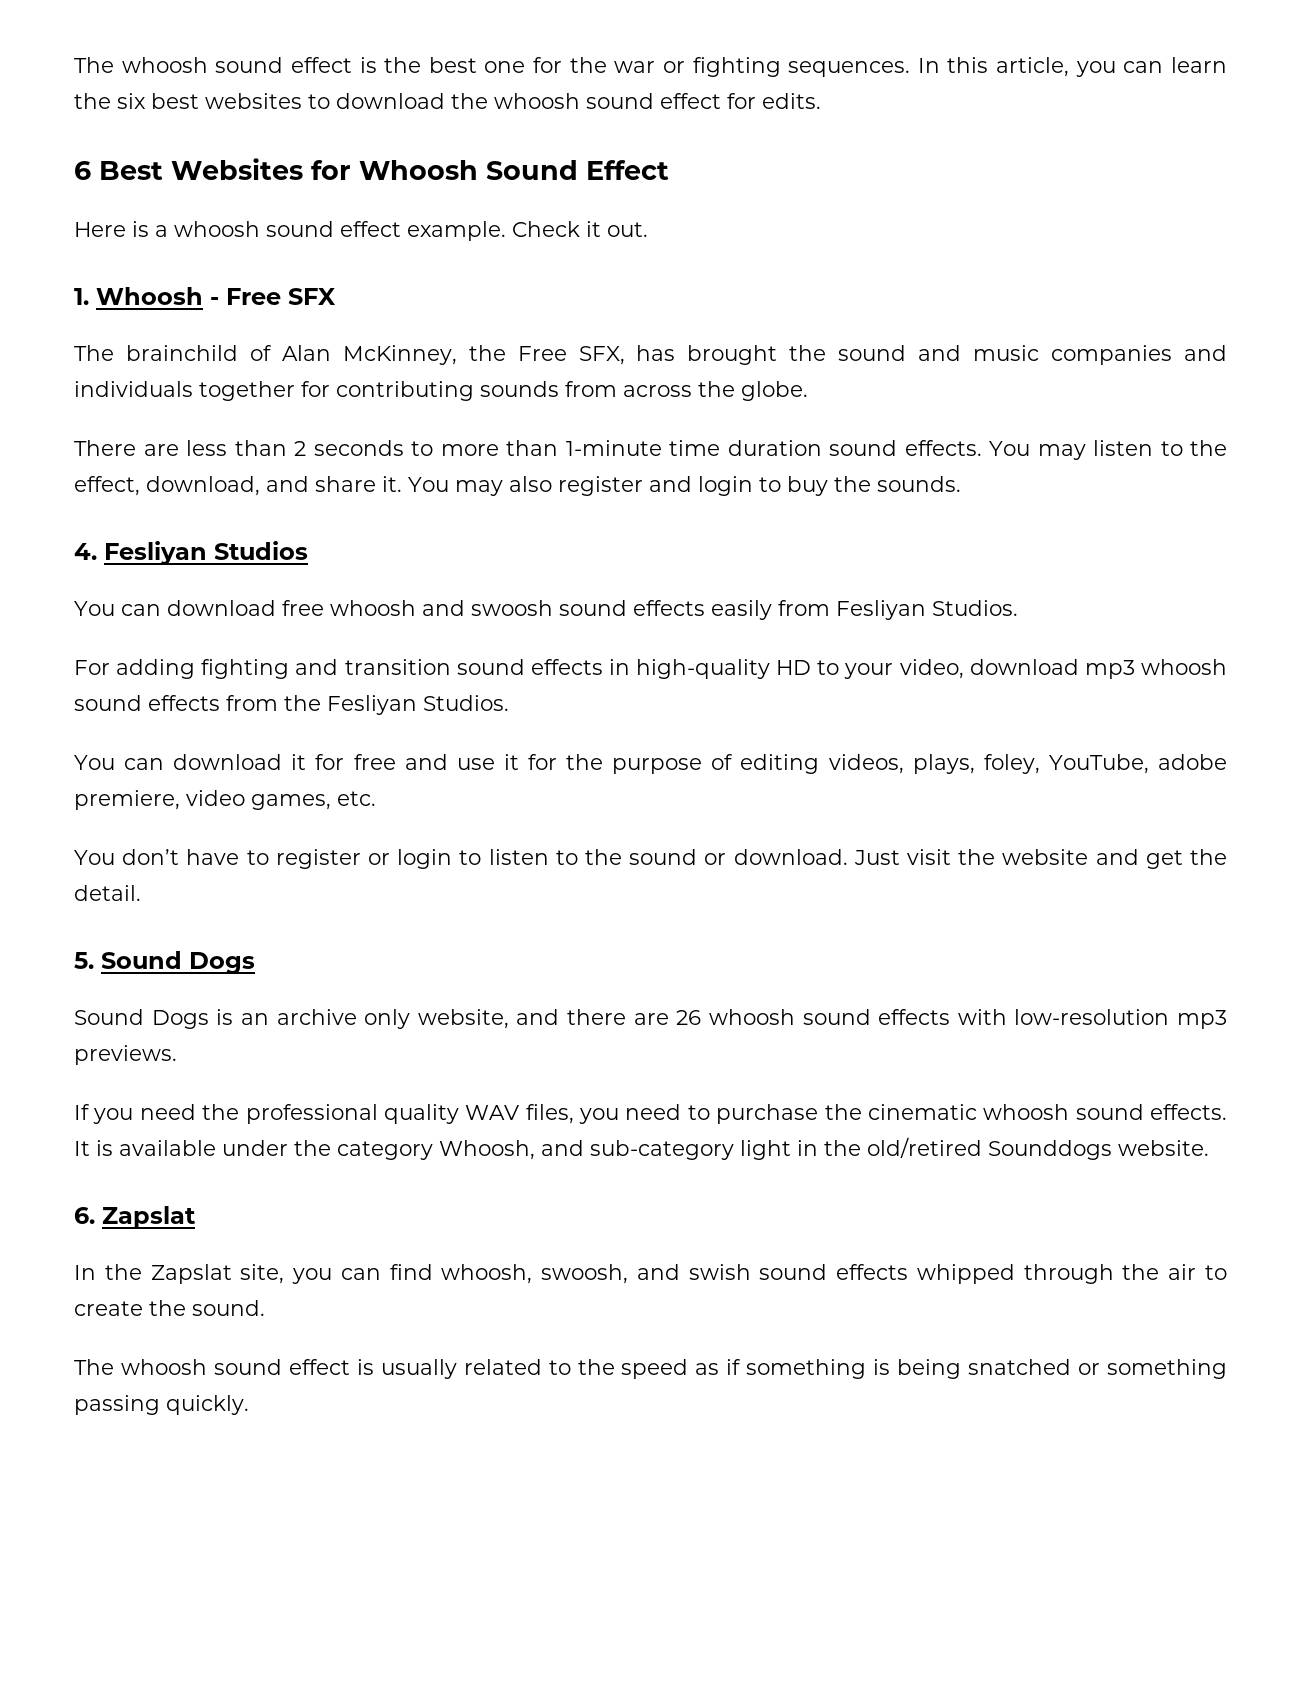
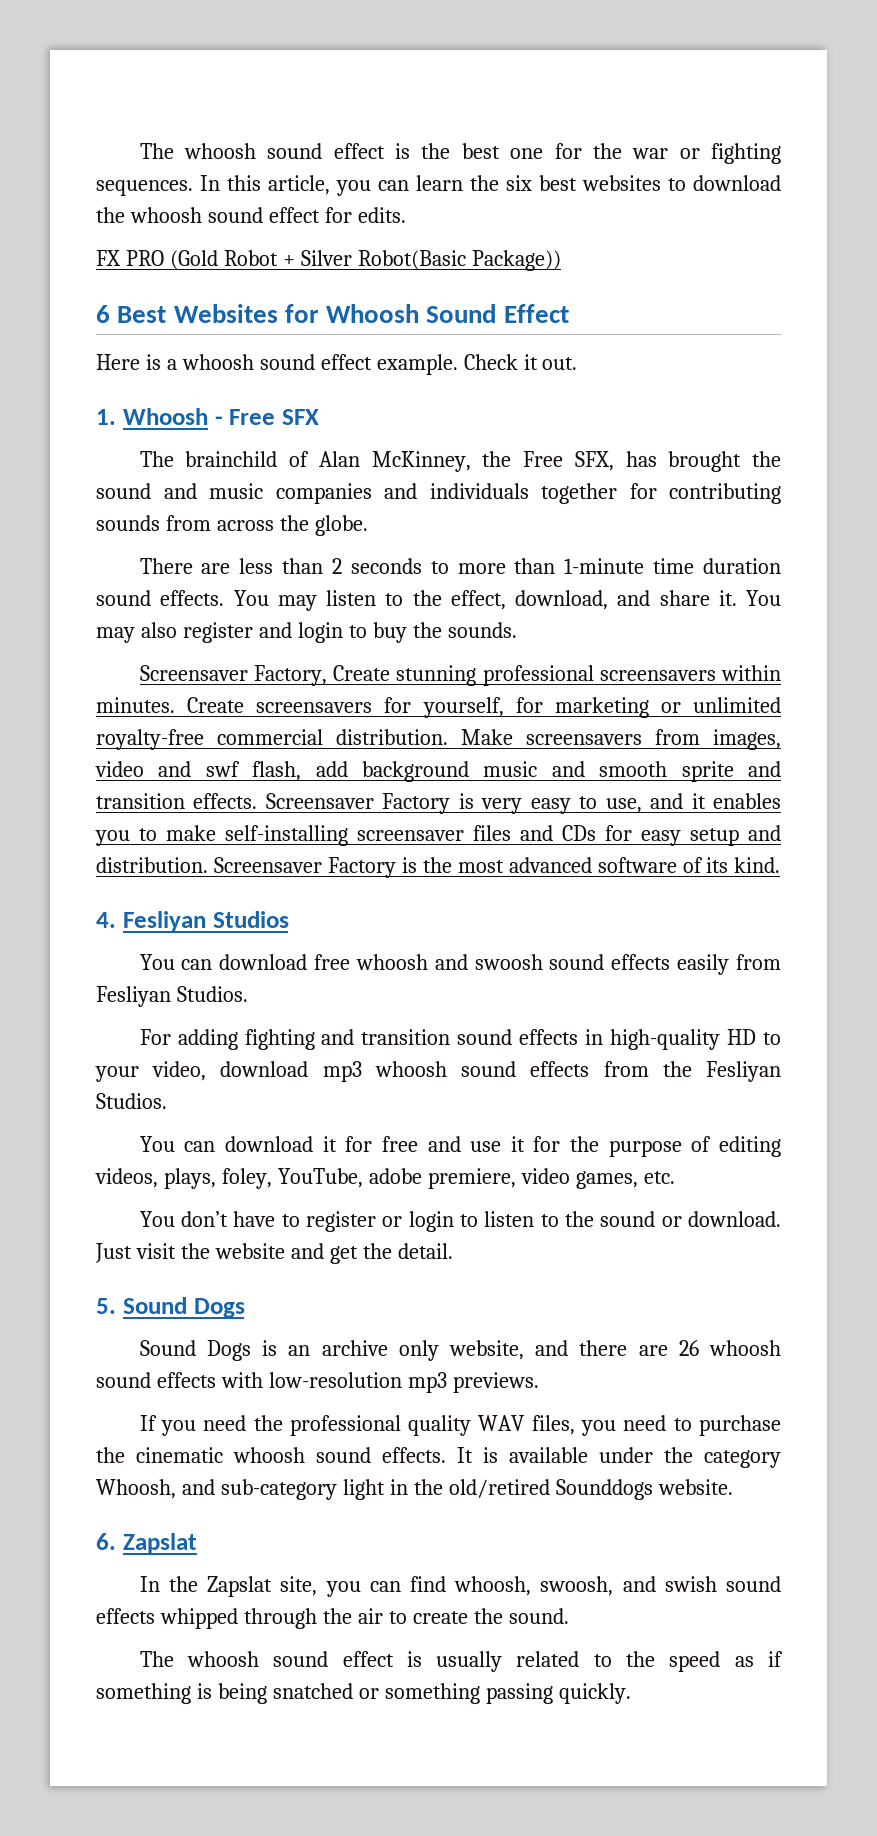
+ FX PRO (Gold Robot + Silver Robot(Basic Package))
+ Screensaver Factory, Create stunning professional screensavers within minutes. Create screensavers for yourself, for marketing or unlimited royalty-free commercial distribution. Make screensavers from images, video and swf flash, add background music and smooth sprite and transition effects. Screensaver Factory is very easy to use, and it enables you to make self-installing screensaver files and CDs for easy setup and distribution. Screensaver Factory is the most advanced software of its kind.

